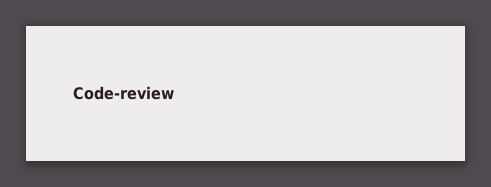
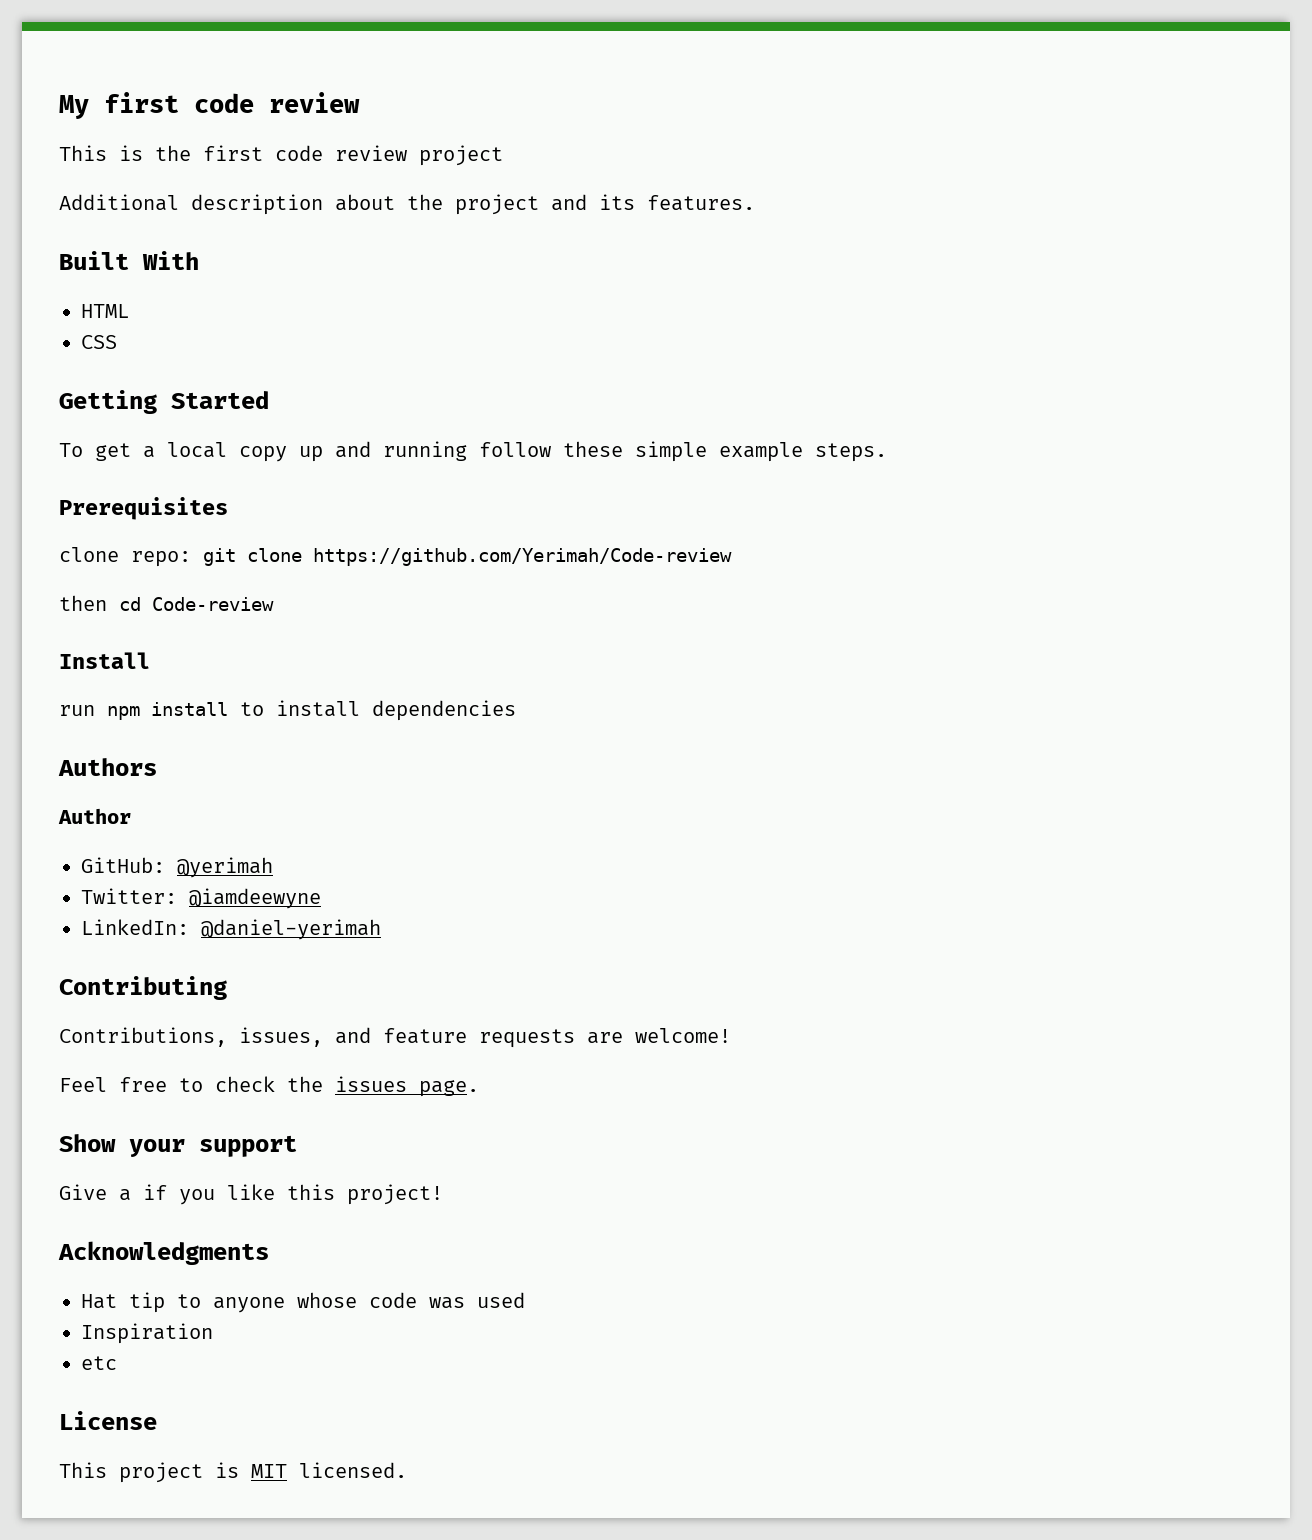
- Code-review
+ My first code review
+ This is the first code review project
+ Additional description about the project and its features.
+ Built With
+ HTML
+ CSS
+ Getting Started
+ To get a local copy up and running follow these simple example steps.
+ Prerequisites
+ clone repo: git clone https://github.com/Yerimah/Code-review
+ then cd Code-review
+ Install
+ run npm install to install dependencies
+ Authors
+ Author
+ GitHub: @yerimah
+ Twitter: @iamdeewyne
+ LinkedIn: @daniel-yerimah
+ Contributing
+ Contributions, issues, and feature requests are welcome!
+ Feel free to check the issues page.
+ Show your support
+ Give a if you like this project!
+ Acknowledgments
+ Hat tip to anyone whose code was used
+ Inspiration
+ etc
+ License
+ This project is MIT licensed.

